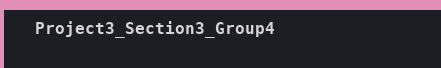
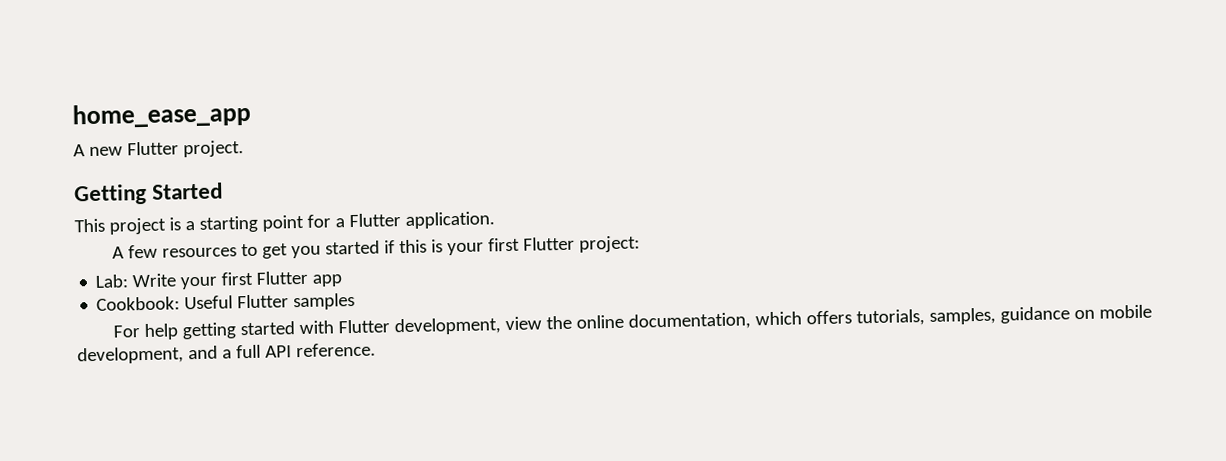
- Project3_Section3_Group4
+ home_ease_app
+ A new Flutter project.
+ Getting Started
+ This project is a starting point for a Flutter application.
+ A few resources to get you started if this is your first Flutter project:
+ Lab: Write your first Flutter app
+ Cookbook: Useful Flutter samples
+ For help getting started with Flutter development, view the online documentation, which offers tutorials, samples, guidance on mobile development, and a full API reference.

